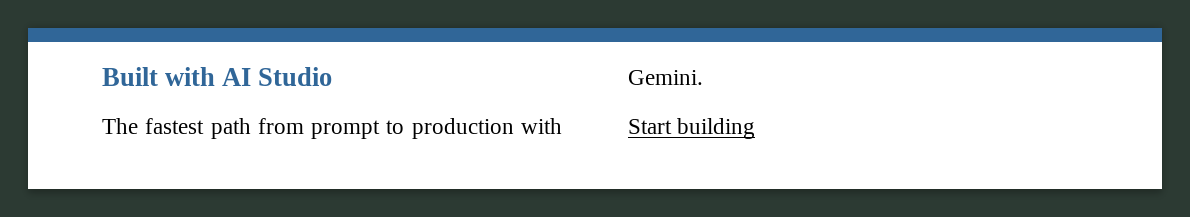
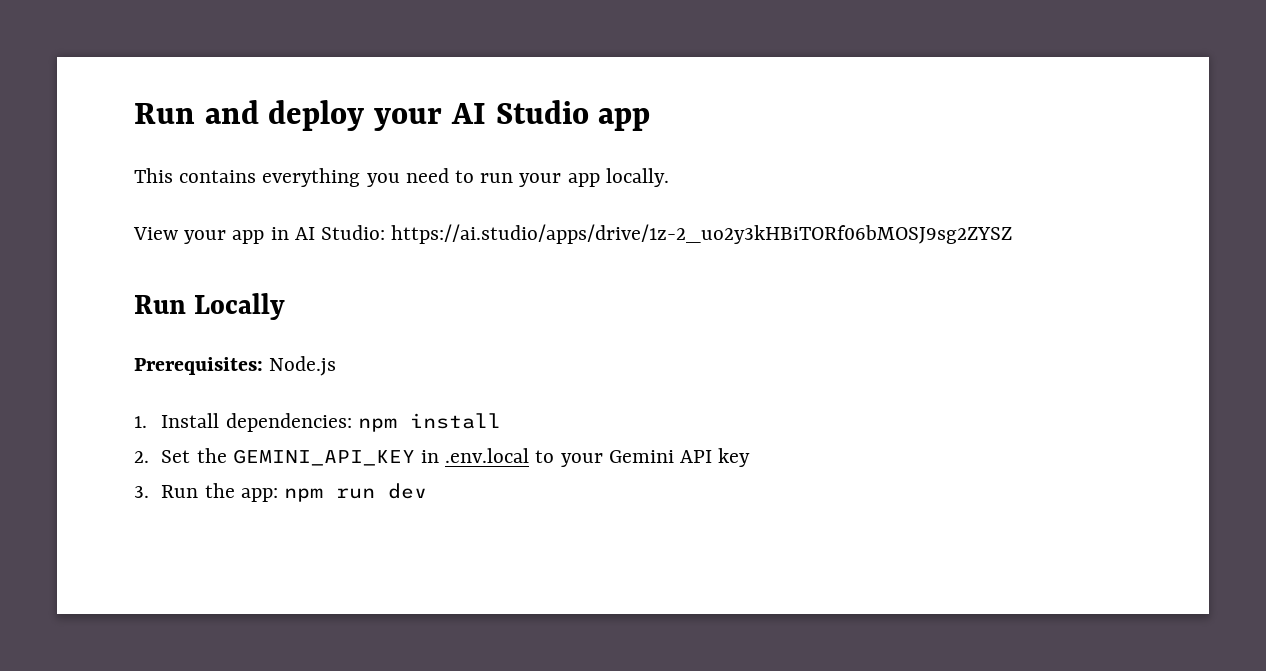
- Built with AI Studio
- The fastest path from prompt to production with Gemini.
- Start building
+ Run and deploy your AI Studio app
+ This contains everything you need to run your app locally.
+ View your app in AI Studio: https://ai.studio/apps/drive/1z-2_uo2y3kHBiTORf06bMOSJ9sg2ZYSZ
+ Run Locally
+ Prerequisites: Node.js
+ 1. Install dependencies: npm install
+ 2. Set the GEMINI_API_KEY in .env.local to your Gemini API key
+ 3. Run the app: npm run dev

